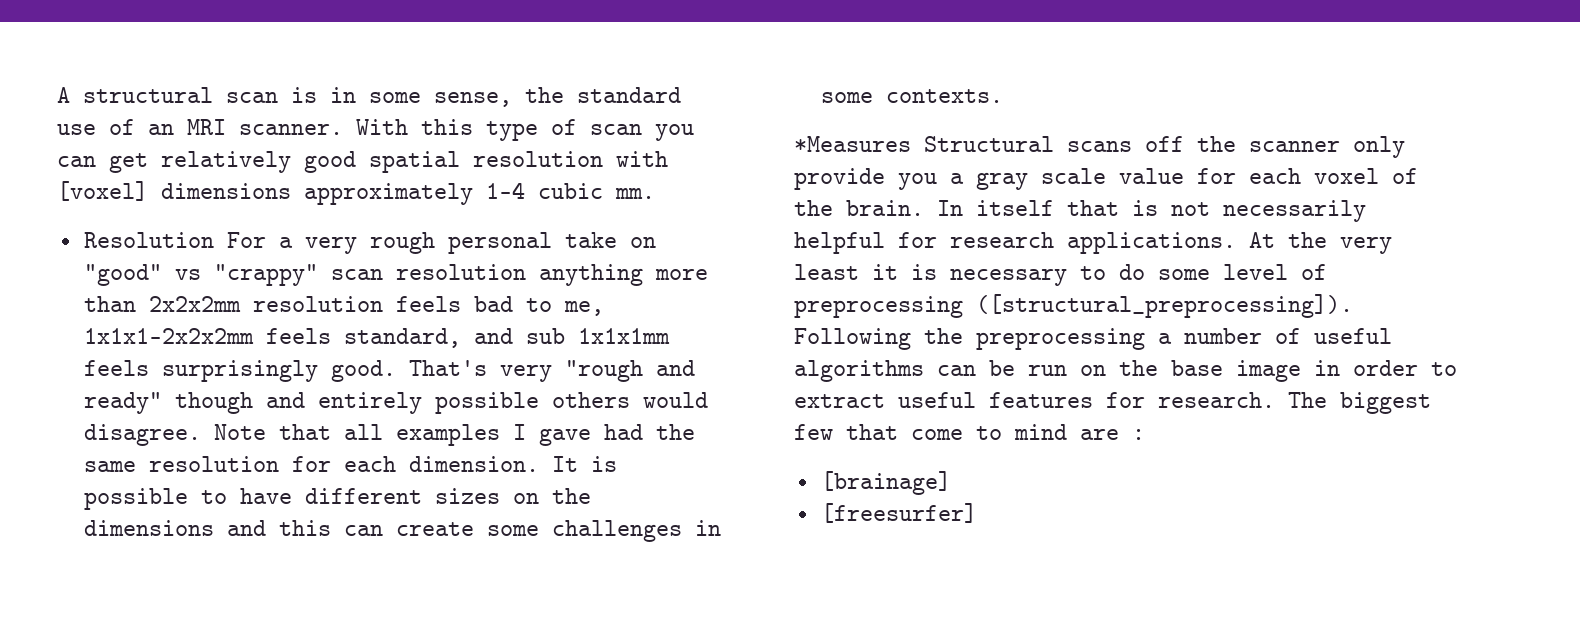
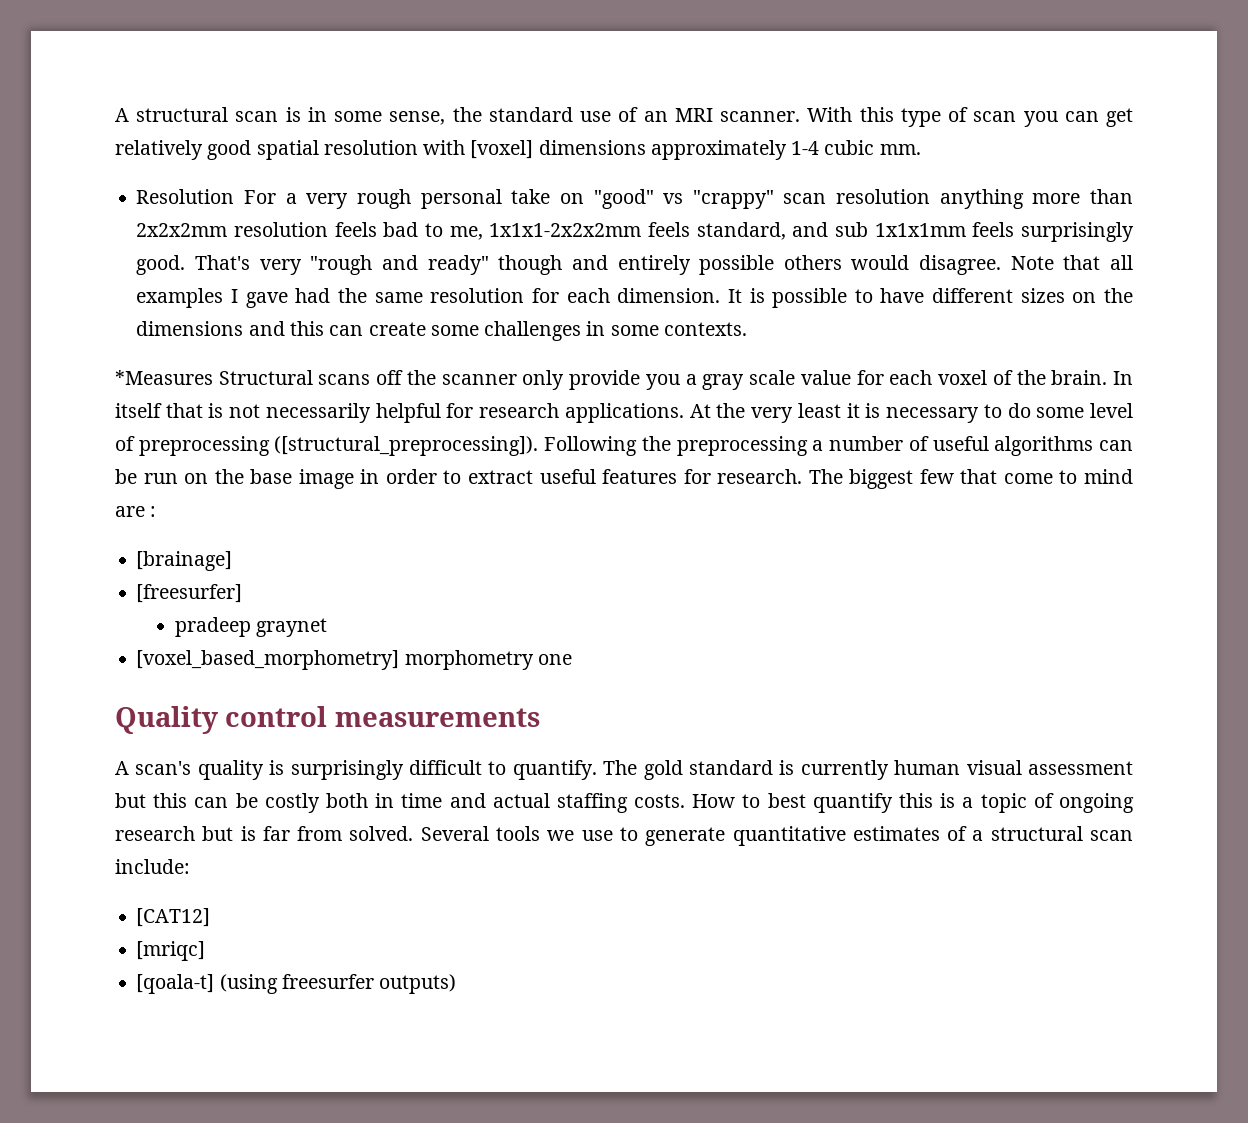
+ pradeep graynet
+ [voxel_based_morphometry] morphometry one
+ Quality control measurements
+ A scan's quality is surprisingly difficult to quantify. The gold standard is currently human visual assessment but this can be costly both in time and actual staffing costs. How to best quantify this is a topic of ongoing research but is far from solved. Several tools we use to generate quantitative estimates of a structural scan include:
+ [CAT12]
+ [mriqc]
+ [qoala-t] (using freesurfer outputs)

